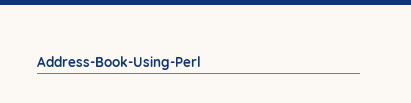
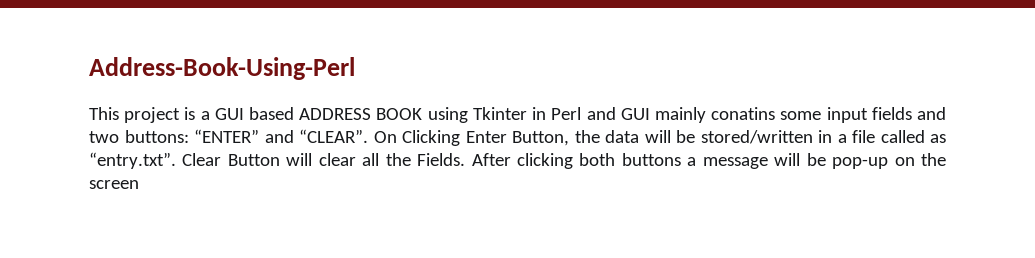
+ This project is a GUI based ADDRESS BOOK using Tkinter in Perl and GUI mainly conatins some input fields and two buttons: “ENTER” and “CLEAR”. On Clicking Enter Button, the data will be stored/written in a file called as “entry.txt”. Clear Button will clear all the Fields. After clicking both buttons a message will be pop-up on the screen

